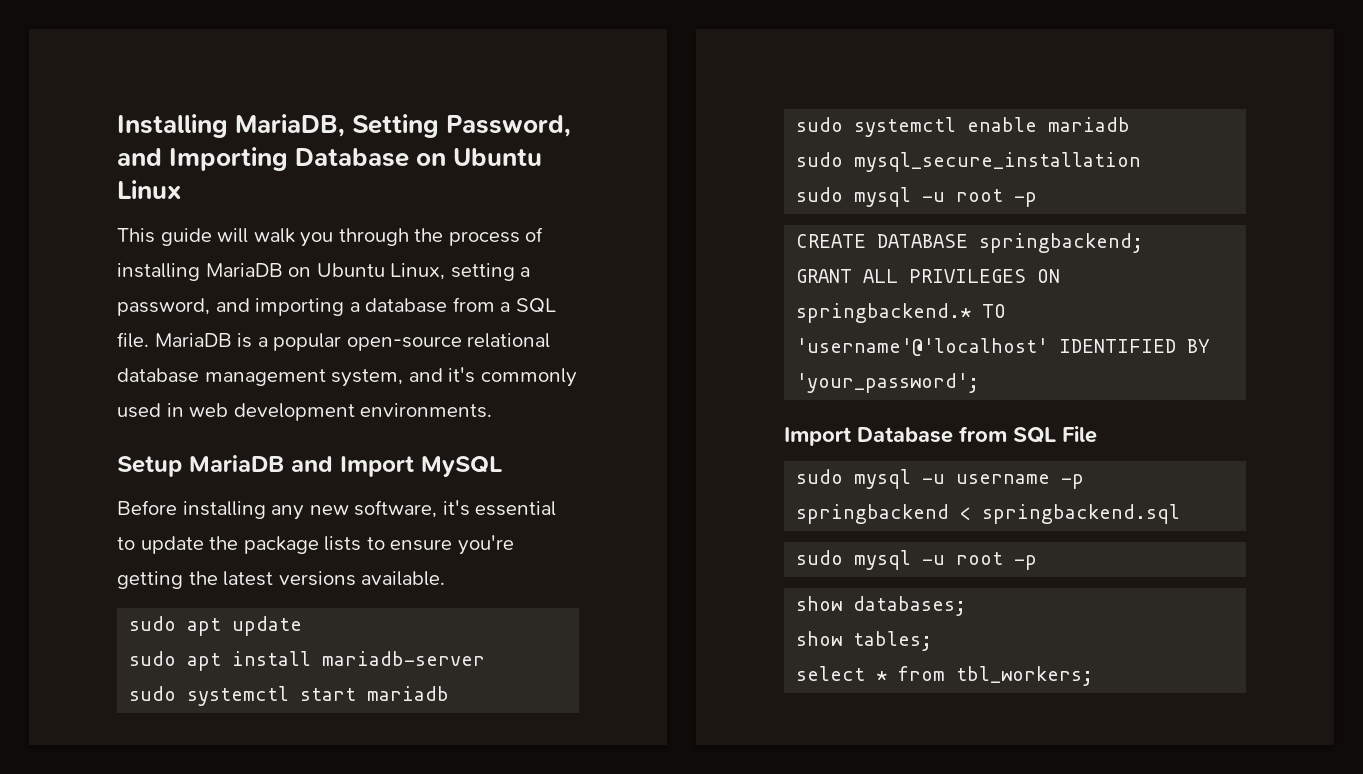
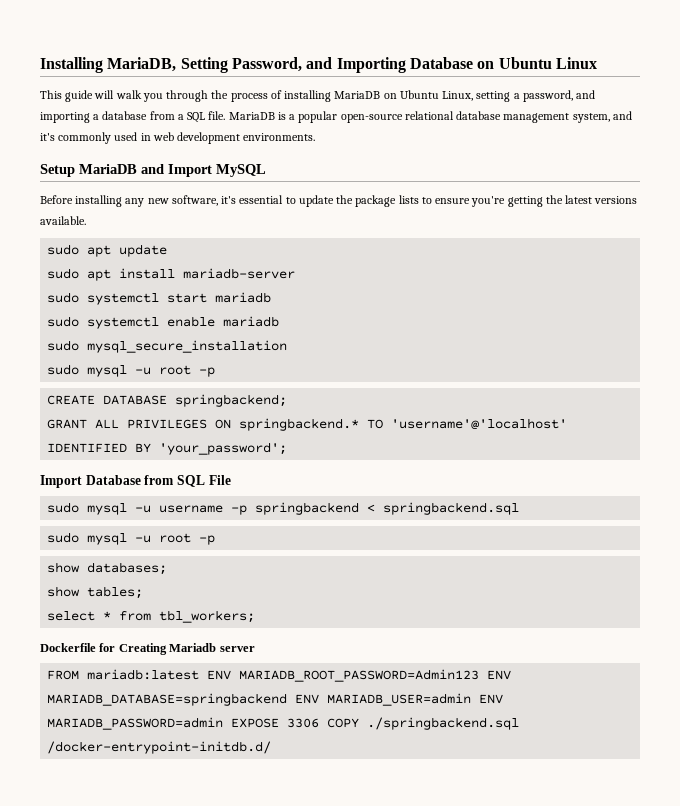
+ Dockerfile for Creating Mariadb server
+ FROM mariadb:latest ENV MARIADB_ROOT_PASSWORD=Admin123 ENV MARIADB_DATABASE=springbackend ENV MARIADB_USER=admin ENV MARIADB_PASSWORD=admin EXPOSE 3306 COPY ./springbackend.sql /docker-entrypoint-initdb.d/

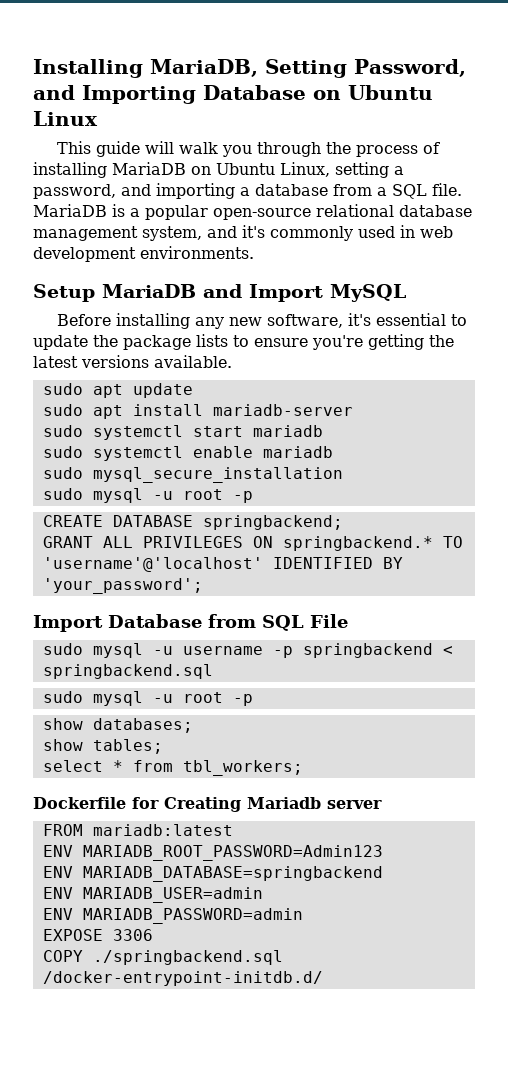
- FROM mariadb:latest ENV MARIADB_ROOT_PASSWORD=Admin123 ENV MARIADB_DATABASE=springbackend ENV MARIADB_USER=admin ENV MARIADB_PASSWORD=admin EXPOSE 3306 COPY ./springbackend.sql /docker-entrypoint-initdb.d/
+ FROM mariadb:latest
+ ENV MARIADB_ROOT_PASSWORD=Admin123
+ ENV MARIADB_DATABASE=springbackend
+ ENV MARIADB_USER=admin
+ ENV MARIADB_PASSWORD=admin
+ EXPOSE 3306
+ COPY ./springbackend.sql /docker-entrypoint-initdb.d/

